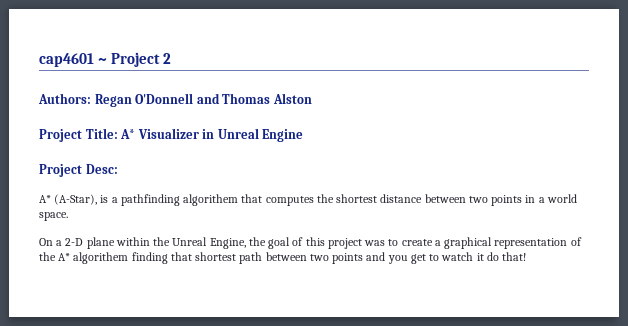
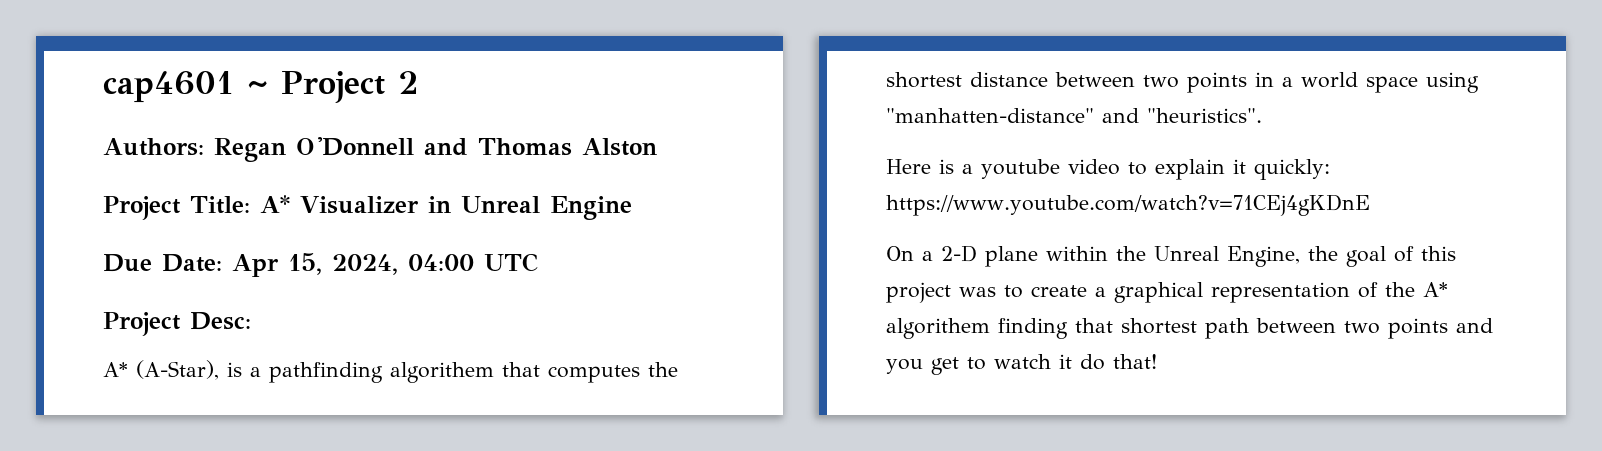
+ Due Date: Apr 15, 2024, 04:00 UTC
- A* (A-Star), is a pathfinding algorithem that computes the shortest distance between two points in a world space.
+ A* (A-Star), is a pathfinding algorithem that computes the shortest distance between two points in a world space using "manhatten-distance" and "heuristics".
+ Here is a youtube video to explain it quickly: https://www.youtube.com/watch?v=71CEj4gKDnE

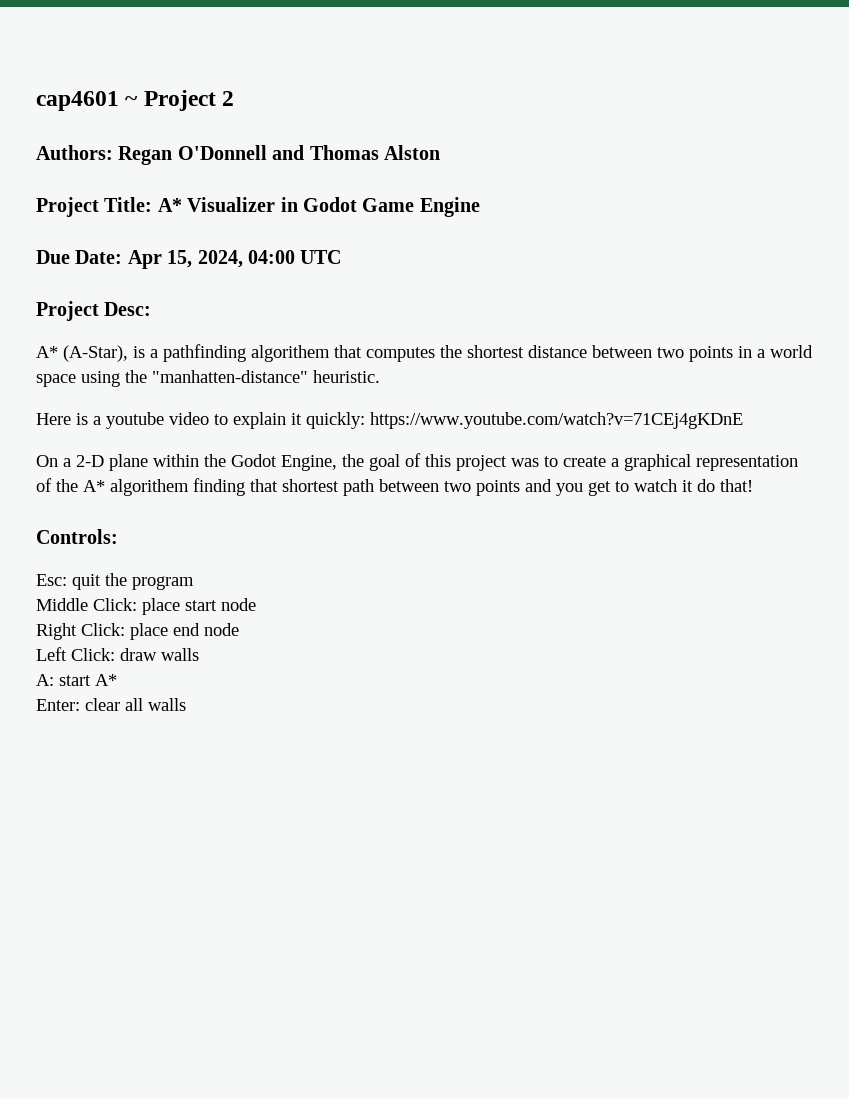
- Project Title: A* Visualizer in Unreal Engine
+ Project Title: A* Visualizer in Godot Game Engine
- A* (A-Star), is a pathfinding algorithem that computes the shortest distance between two points in a world space using "manhatten-distance" and "heuristics".
+ A* (A-Star), is a pathfinding algorithem that computes the shortest distance between two points in a world space using the "manhatten-distance" heuristic.
- On a 2-D plane within the Unreal Engine, the goal of this project was to create a graphical representation of the A* algorithem finding that shortest path between two points and you get to watch it do that!
+ On a 2-D plane within the Godot Engine, the goal of this project was to create a graphical representation of the A* algorithem finding that shortest path between two points and you get to watch it do that!
+ Controls:
+ Esc: quit the program
+ Middle Click: place start node
+ Right Click: place end node
+ Left Click: draw walls
+ A: start A*
+ Enter: clear all walls

